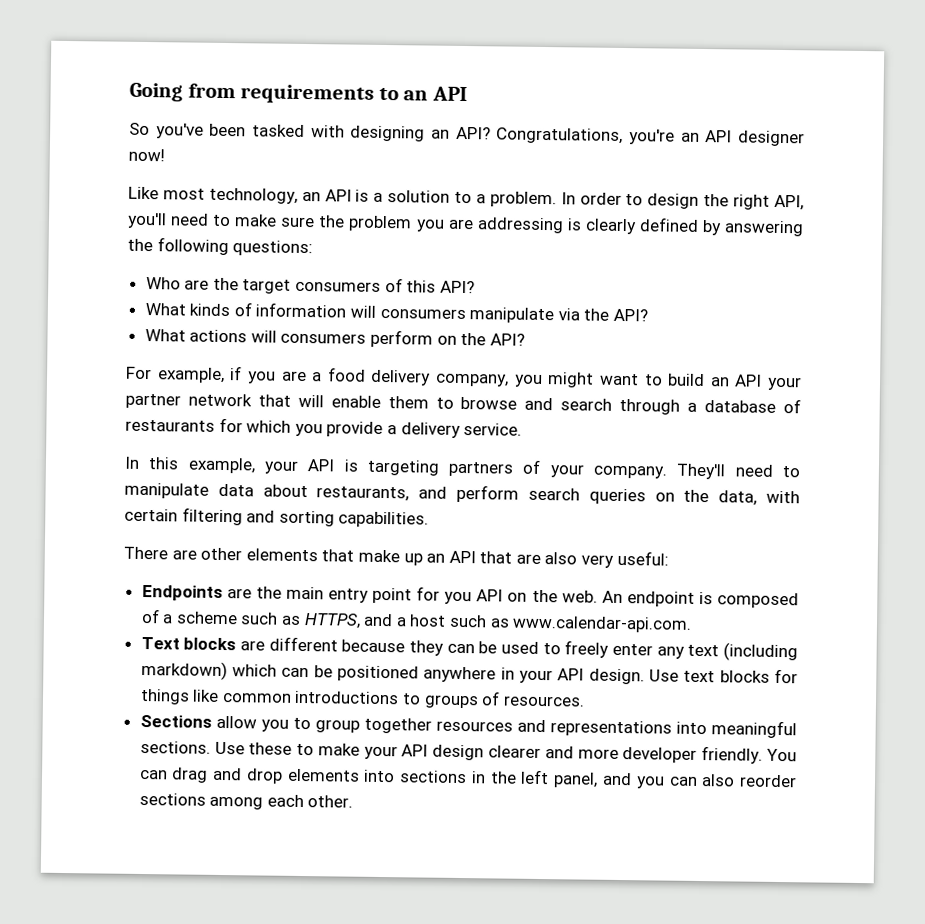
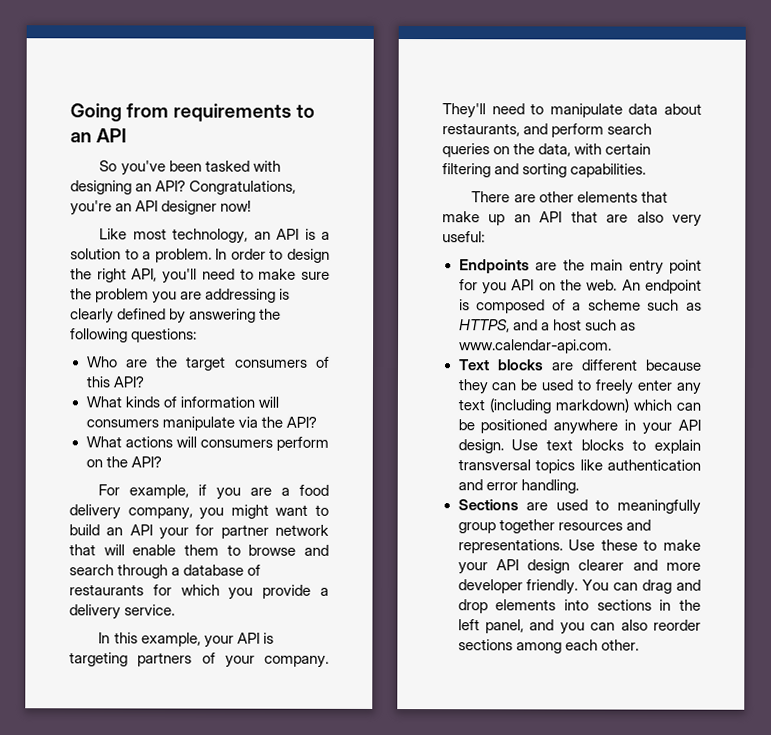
- For example, if you are a food delivery company, you might want to build an API your partner network that will enable them to browse and search through a database of restaurants for which you provide a delivery service.
+ For example, if you are a food delivery company, you might want to build an API your for partner network that will enable them to browse and search through a database of restaurants for which you provide a delivery service.
- Use text blocks for things like common introductions to groups of resources.
- Sections allow you to group together resources and representations into meaningful sections.
+ Use text blocks to explain transversal topics like authentication and error handling.
+ Sections are used to meaningfully group together resources and representations.

